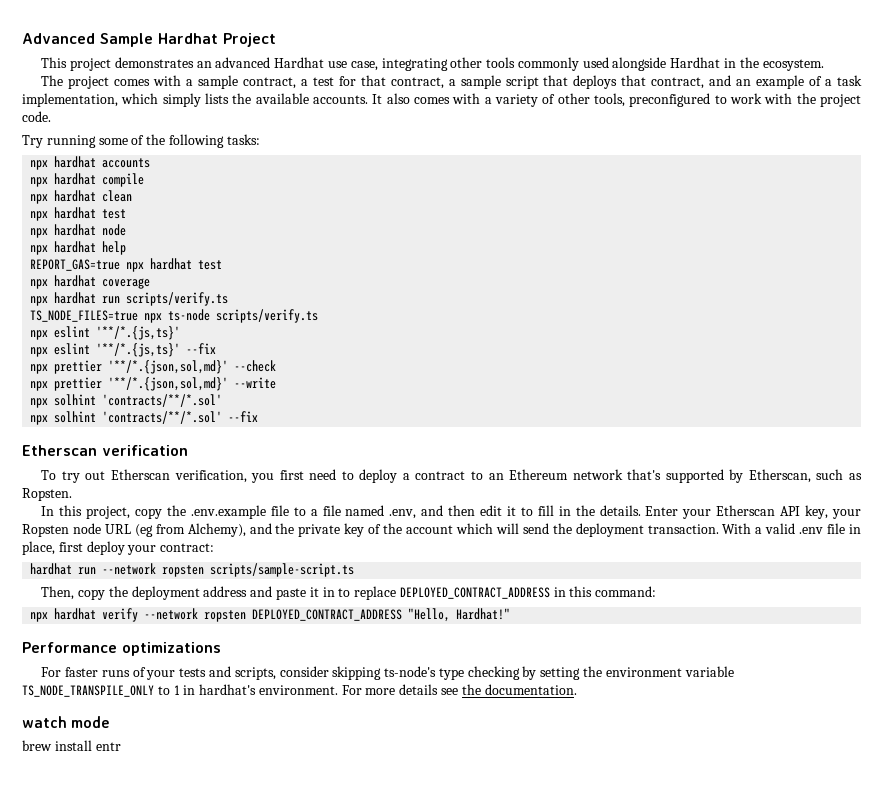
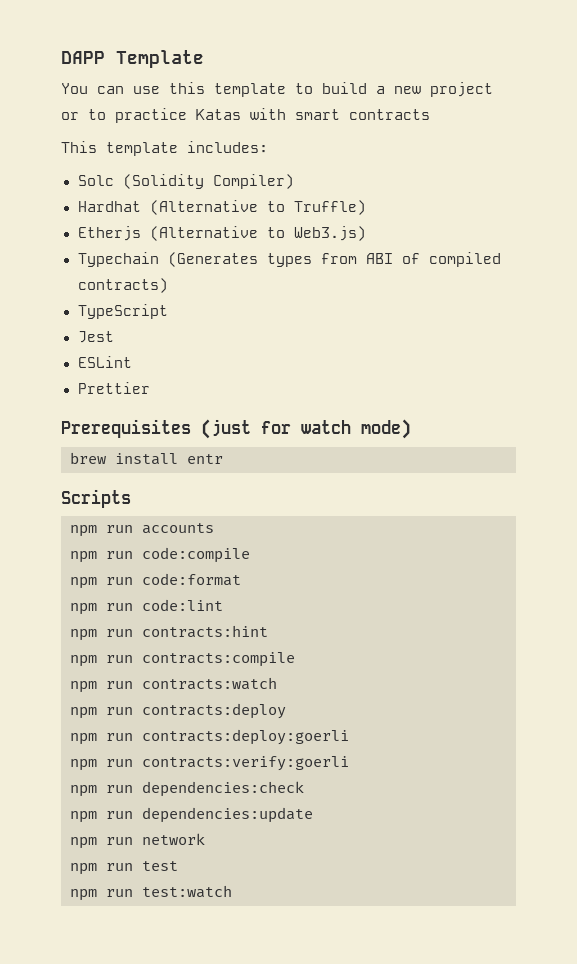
- Advanced Sample Hardhat Project
- This project demonstrates an advanced Hardhat use case, integrating other tools commonly used alongside Hardhat in the ecosystem.
- The project comes with a sample contract, a test for that contract, a sample script that deploys that contract, and an example of a task implementation, which simply lists the available accounts. It also comes with a variety of other tools, preconfigured to work with the project code.
- Try running some of the following tasks:
- npx hardhat accounts
- npx hardhat compile
- npx hardhat clean
- npx hardhat test
- npx hardhat node
- npx hardhat help
- REPORT_GAS=true npx hardhat test
- npx hardhat coverage
- npx hardhat run scripts/verify.ts
- TS_NODE_FILES=true npx ts-node scripts/verify.ts
- npx eslint '**/*.{js,ts}'
- npx eslint '**/*.{js,ts}' --fix
- npx prettier '**/*.{json,sol,md}' --check
- npx prettier '**/*.{json,sol,md}' --write
- npx solhint 'contracts/**/*.sol'
- npx solhint 'contracts/**/*.sol' --fix
- Etherscan verification
- To try out Etherscan verification, you first need to deploy a contract to an Ethereum network that's supported by Etherscan, such as Ropsten.
- In this project, copy the .env.example file to a file named .env, and then edit it to fill in the details. Enter your Etherscan API key, your Ropsten node URL (eg from Alchemy), and the private key of the account which will send the deployment transaction. With a valid .env file in place, first deploy your contract:
- hardhat run --network ropsten scripts/sample-script.ts
- Then, copy the deployment address and paste it in to replace DEPLOYED_CONTRACT_ADDRESS in this command:
- npx hardhat verify --network ropsten DEPLOYED_CONTRACT_ADDRESS "Hello, Hardhat!"
- Performance optimizations
- For faster runs of your tests and scripts, consider skipping ts-node's type checking by setting the environment variable TS_NODE_TRANSPILE_ONLY to 1 in hardhat's environment. For more details see the documentation.
- watch mode
+ DAPP Template
+ You can use this template to build a new project or to practice Katas with smart contracts
+ This template includes:
+ Solc (Solidity Compiler)
+ Hardhat (Alternative to Truffle)
+ Etherjs (Alternative to Web3.js)
+ Typechain (Generates types from ABI of compiled contracts)
+ TypeScript
+ Jest
+ ESLint
+ Prettier
+ Prerequisites (just for watch mode)
  brew install entr
+ Scripts
+ npm run accounts
+ npm run code:compile
+ npm run code:format
+ npm run code:lint
+ npm run contracts:hint
+ npm run contracts:compile
+ npm run contracts:watch
+ npm run contracts:deploy
+ npm run contracts:deploy:goerli
+ npm run contracts:verify:goerli
+ npm run dependencies:check
+ npm run dependencies:update
+ npm run network
+ npm run test
+ npm run test:watch

